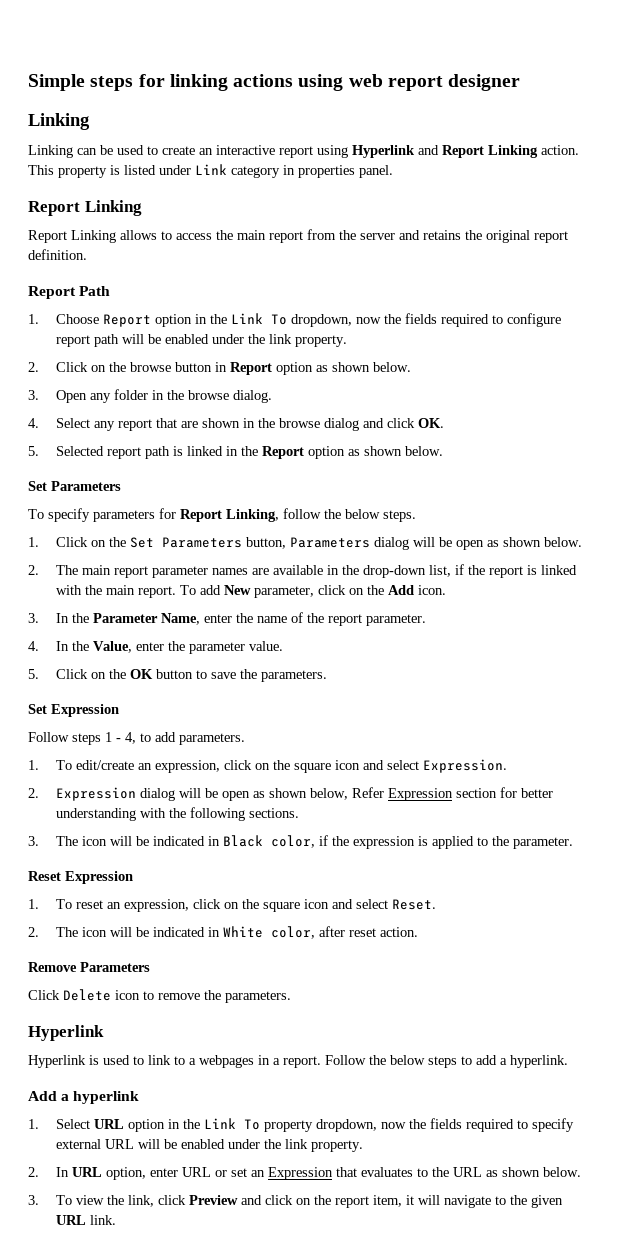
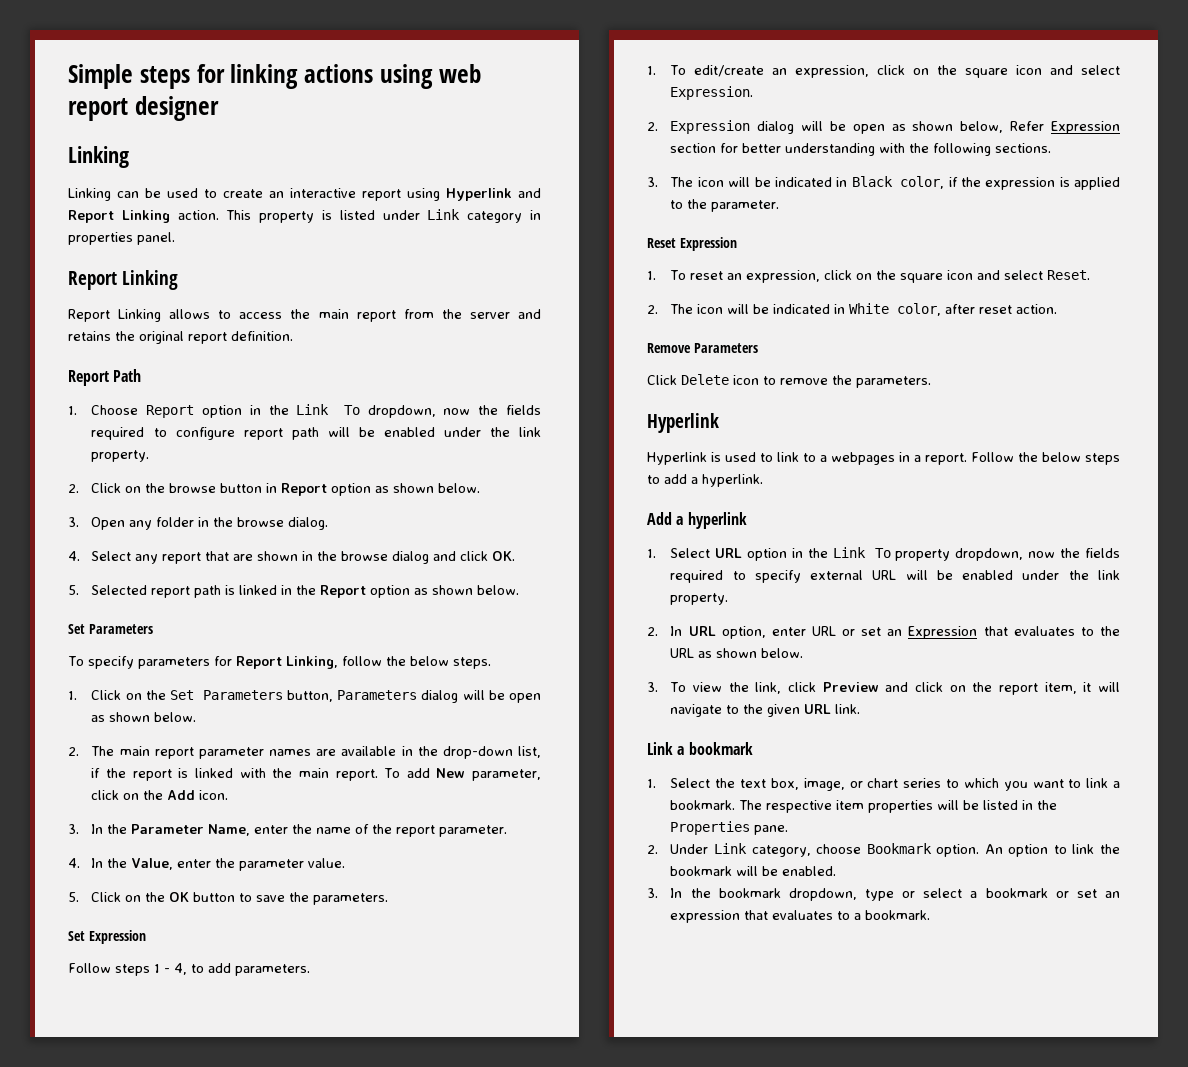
+ Link a bookmark
+ 1. Select the text box, image, or chart series to which you want to link a bookmark. The respective item properties will be listed in the Properties pane.
+ 2. Under Link category, choose Bookmark option. An option to link the bookmark will be enabled.
+ 3. In the bookmark dropdown, type or select a bookmark or set an expression that evaluates to a bookmark.

